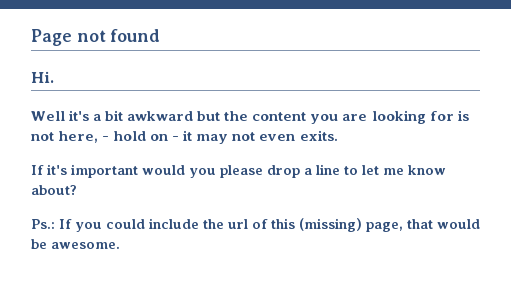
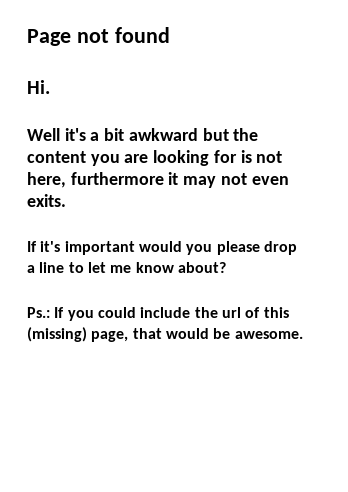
- Well it's a bit awkward but the content you are looking for is not here, - hold on - it may not even exits.
+ Well it's a bit awkward but the content you are looking for is not here, furthermore it may not even exits.

